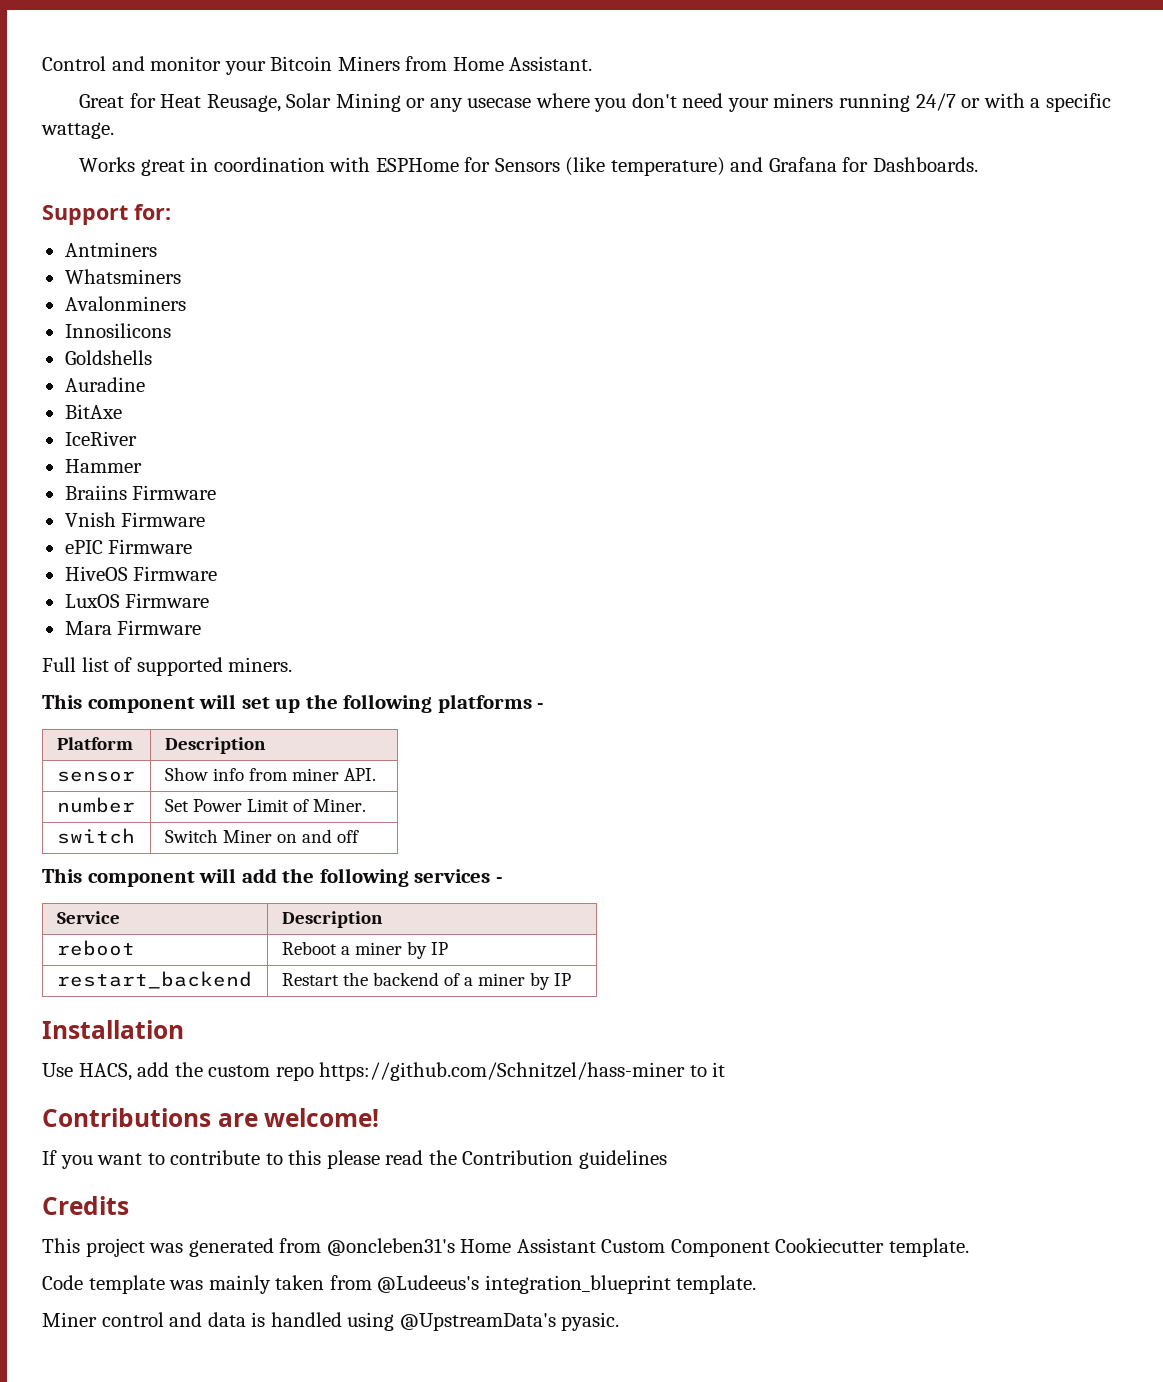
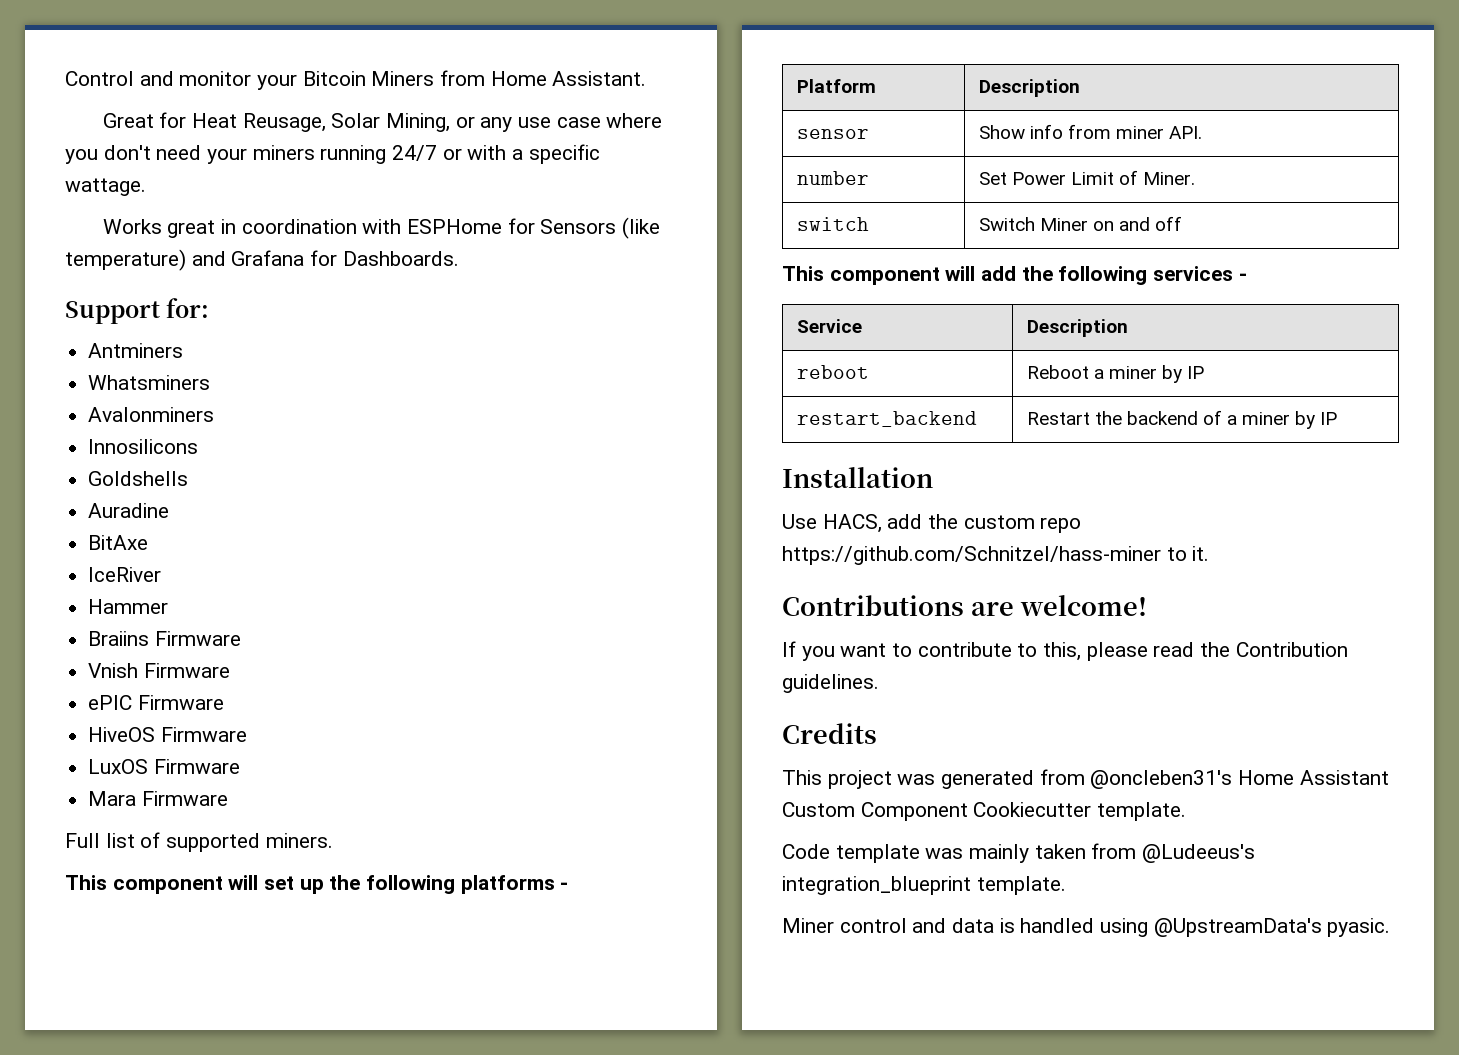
- Great for Heat Reusage, Solar Mining or any usecase where you don't need your miners running 24/7 or with a specific wattage.
+ Great for Heat Reusage, Solar Mining, or any use case where you don't need your miners running 24/7 or with a specific wattage.
- Use HACS, add the custom repo https://github.com/Schnitzel/hass-miner to it
+ Use HACS, add the custom repo https://github.com/Schnitzel/hass-miner to it.
- If you want to contribute to this please read the Contribution guidelines
+ If you want to contribute to this, please read the Contribution guidelines.

